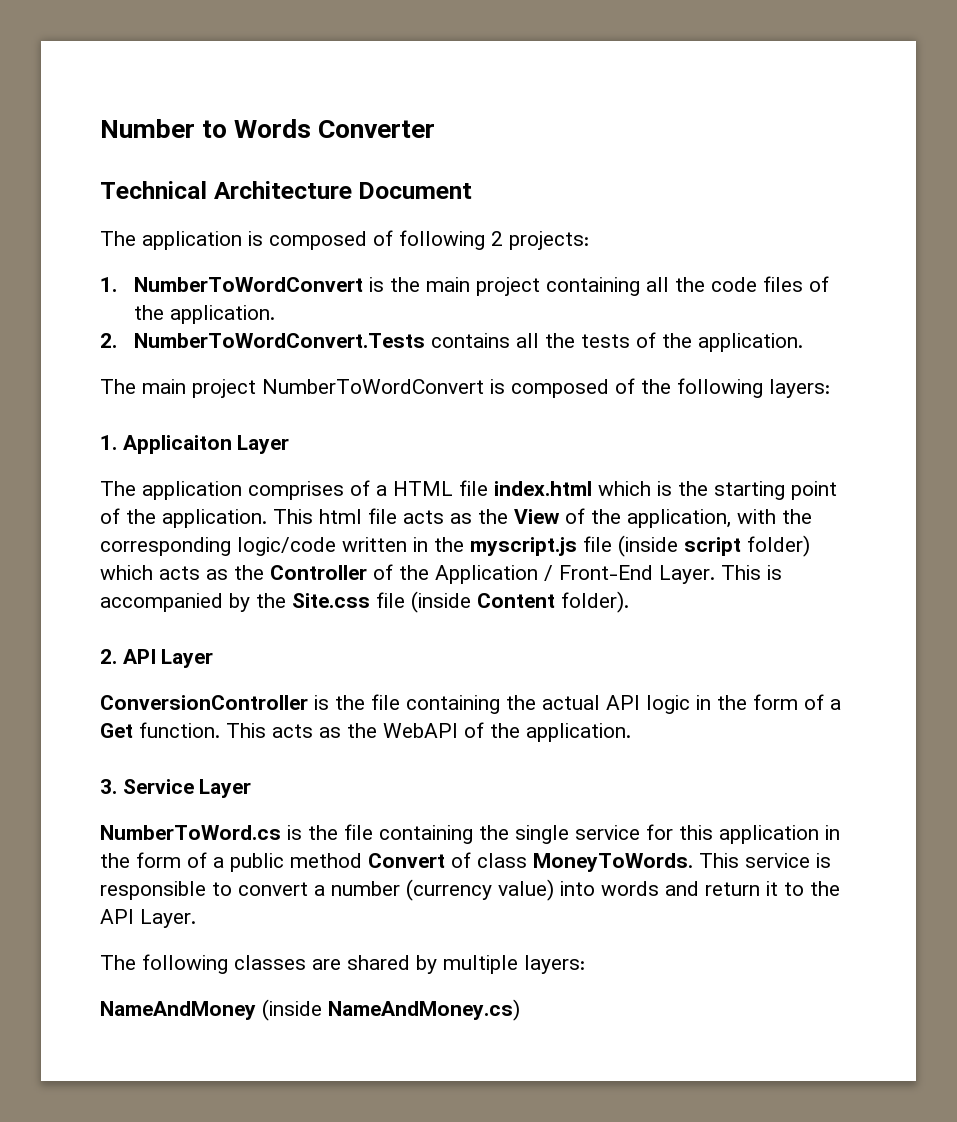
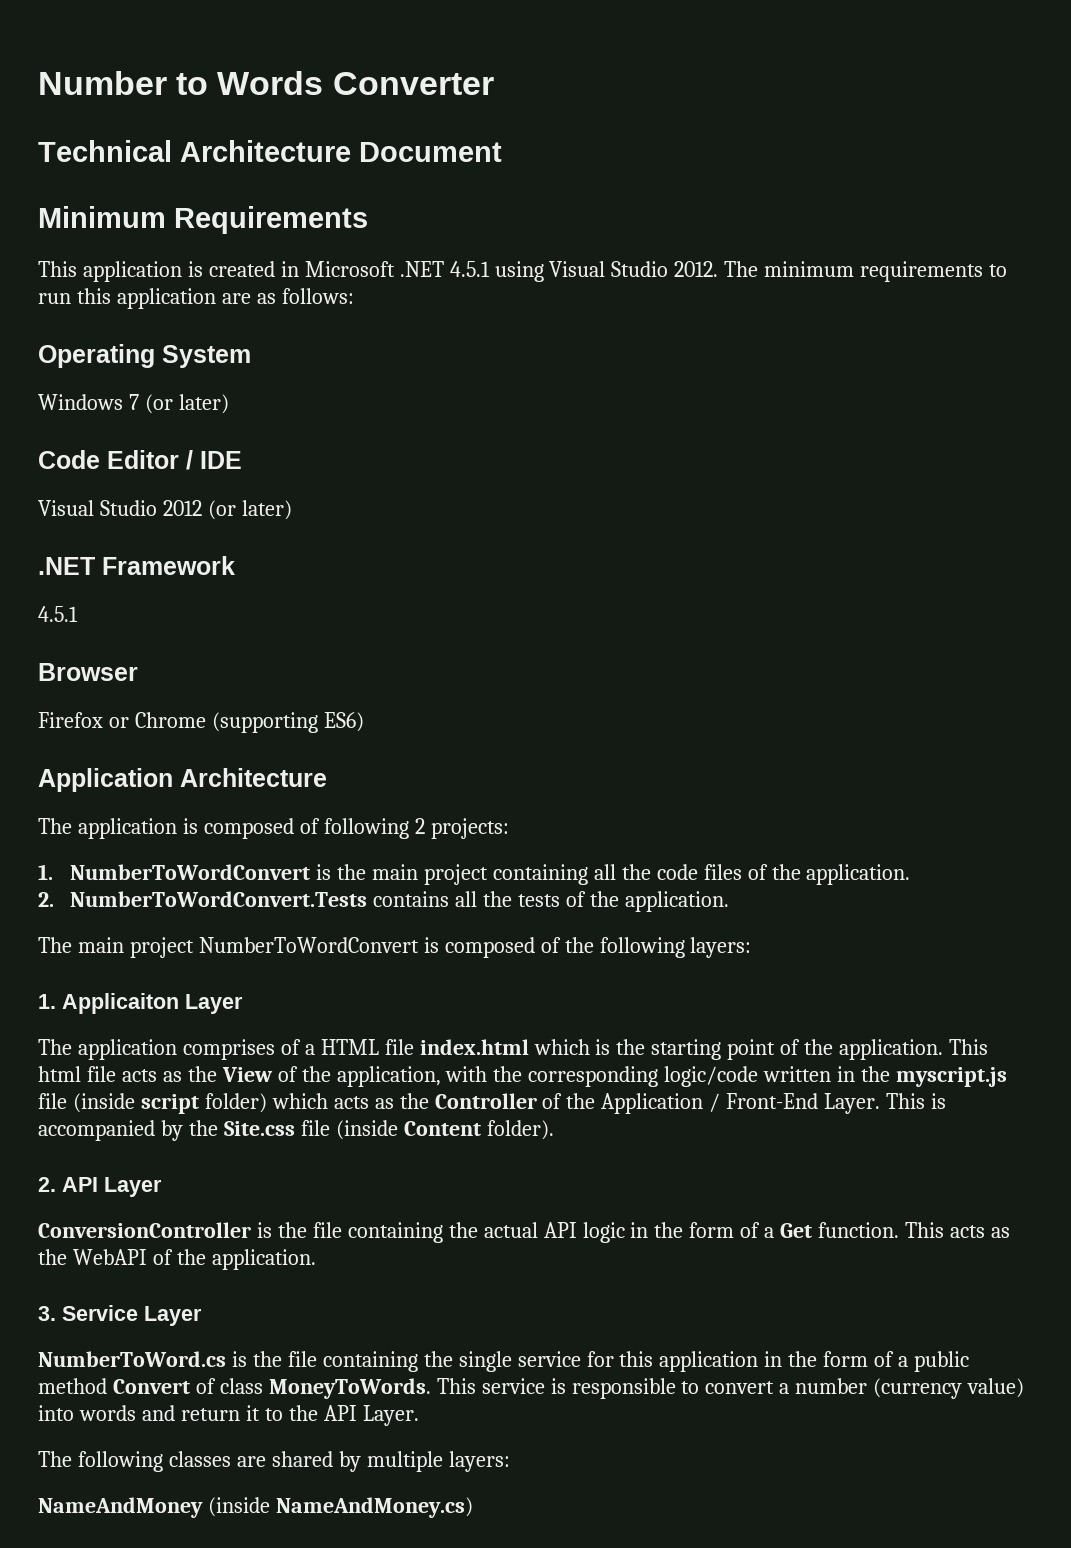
+ Minimum Requirements
+ This application is created in Microsoft .NET 4.5.1 using Visual Studio 2012. The minimum requirements to run this application are as follows:
+ Operating System
+ Windows 7 (or later)
+ Code Editor / IDE
+ Visual Studio 2012 (or later)
+ .NET Framework
+ 4.5.1
+ Browser
+ Firefox or Chrome (supporting ES6)
+ Application Architecture

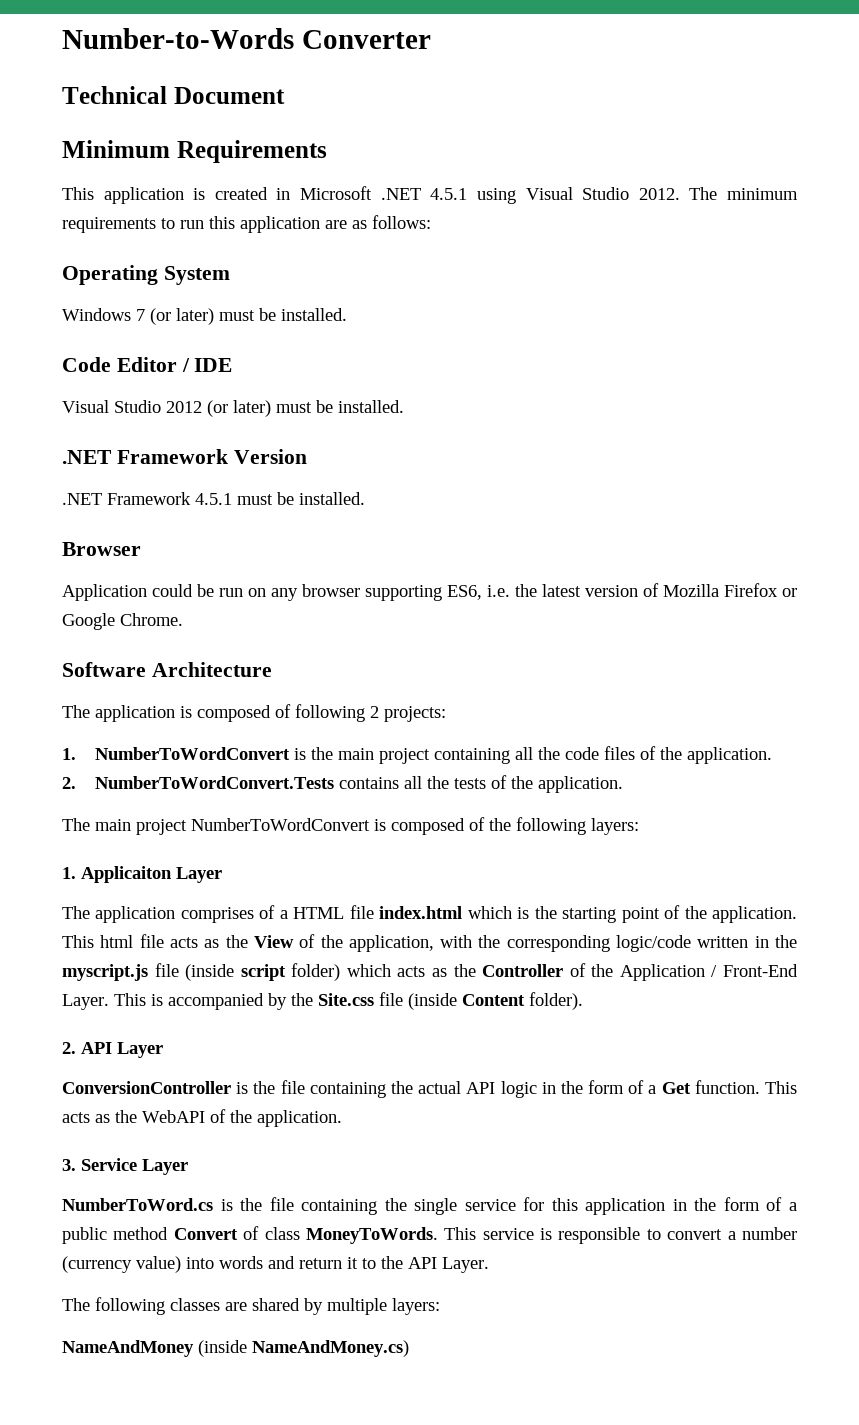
- Number to Words Converter
+ Number-to-Words Converter
- Technical Architecture Document
+ Technical Document
- Windows 7 (or later)
+ Windows 7 (or later) must be installed.
- Visual Studio 2012 (or later)
- .NET Framework
- 4.5.1
+ Visual Studio 2012 (or later) must be installed.
+ .NET Framework Version
+ .NET Framework 4.5.1 must be installed.
  Browser
- Firefox or Chrome (supporting ES6)
- Application Architecture
+ Application could be run on any browser supporting ES6, i.e. the latest version of Mozilla Firefox or Google Chrome.
+ Software Architecture

